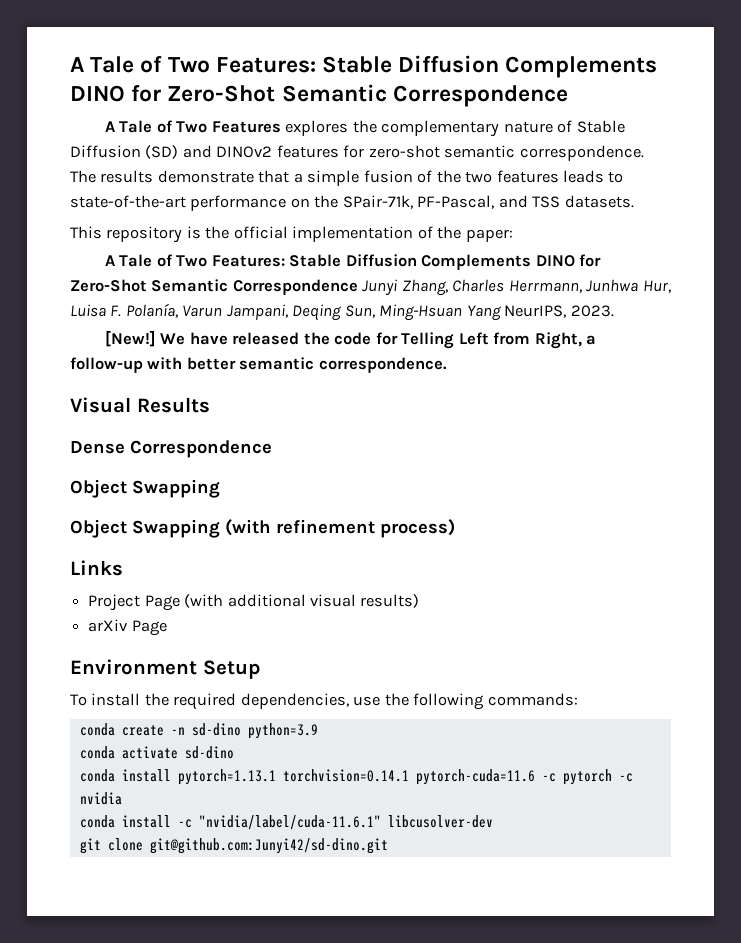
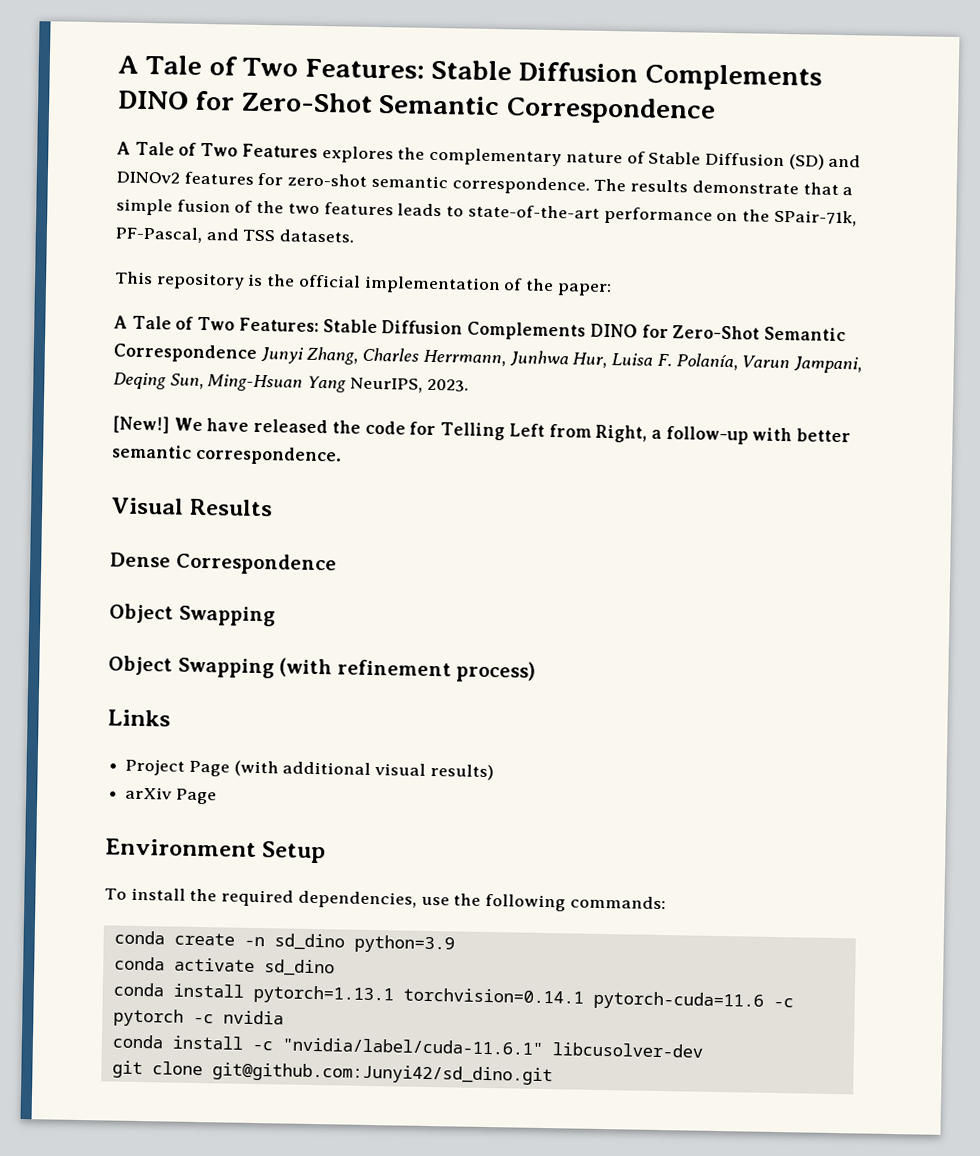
- conda create -n sd-dino python=3.9
+ conda create -n sd_dino python=3.9
- conda activate sd-dino
+ conda activate sd_dino
- git clone git@github.com:Junyi42/sd-dino.git
+ git clone git@github.com:Junyi42/sd_dino.git

